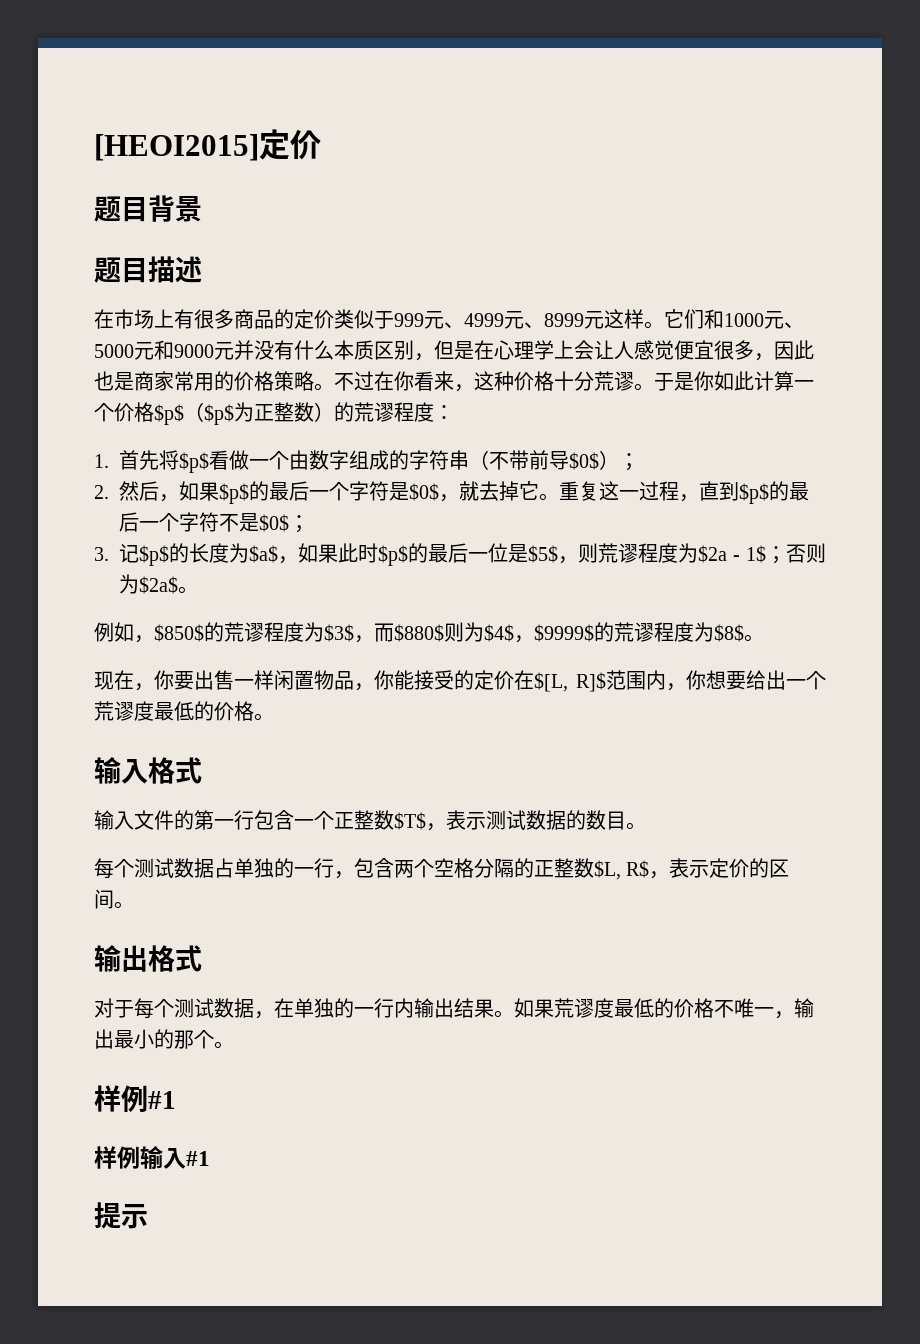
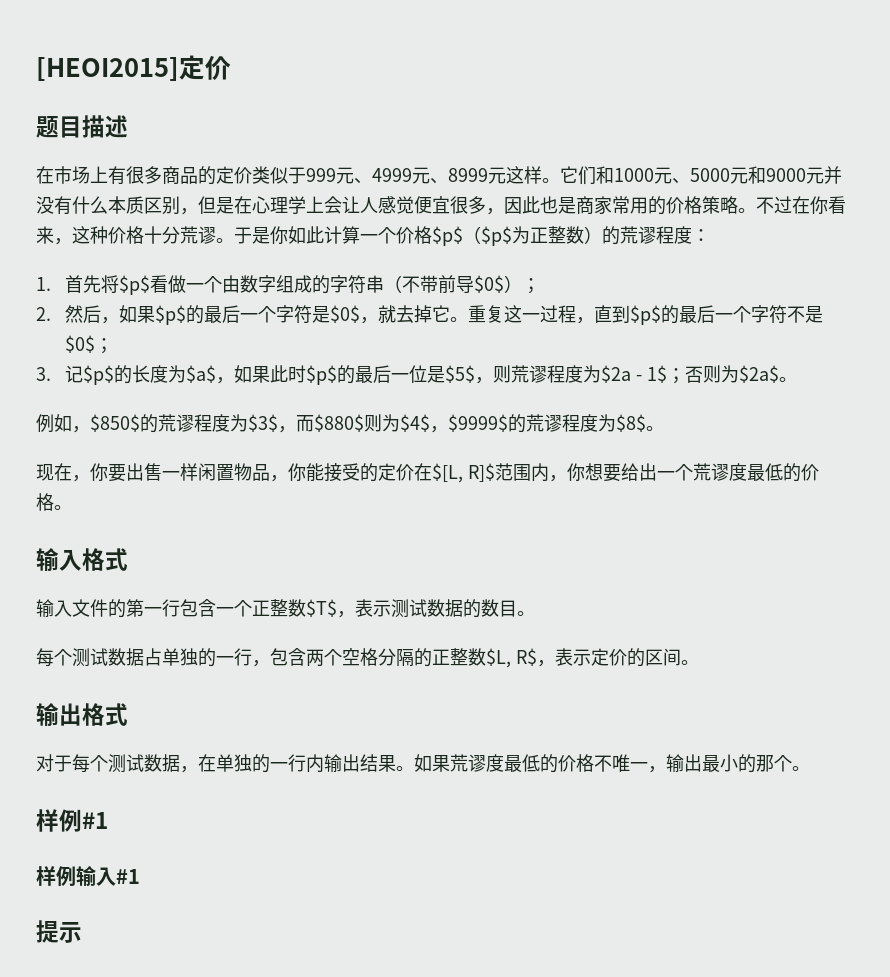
- 题目背景

